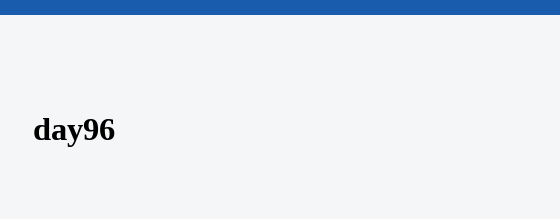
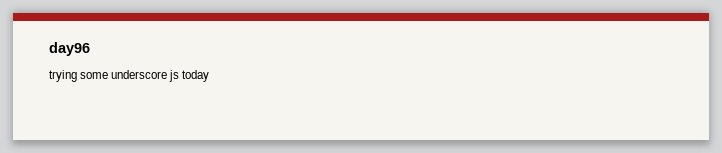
+ trying some underscore js today

